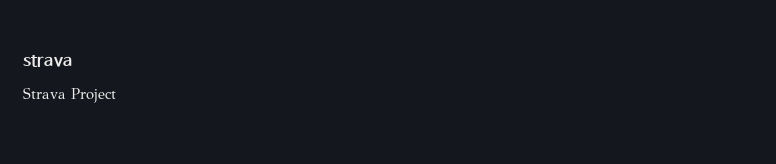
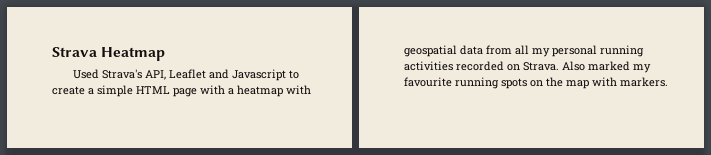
- strava
- Strava Project
+ Strava Heatmap
+ Used Strava's API, Leaflet and Javascript to create a simple HTML page with a heatmap with geospatial data from all my personal running activities recorded on Strava. Also marked my favourite running spots on the map with markers.

